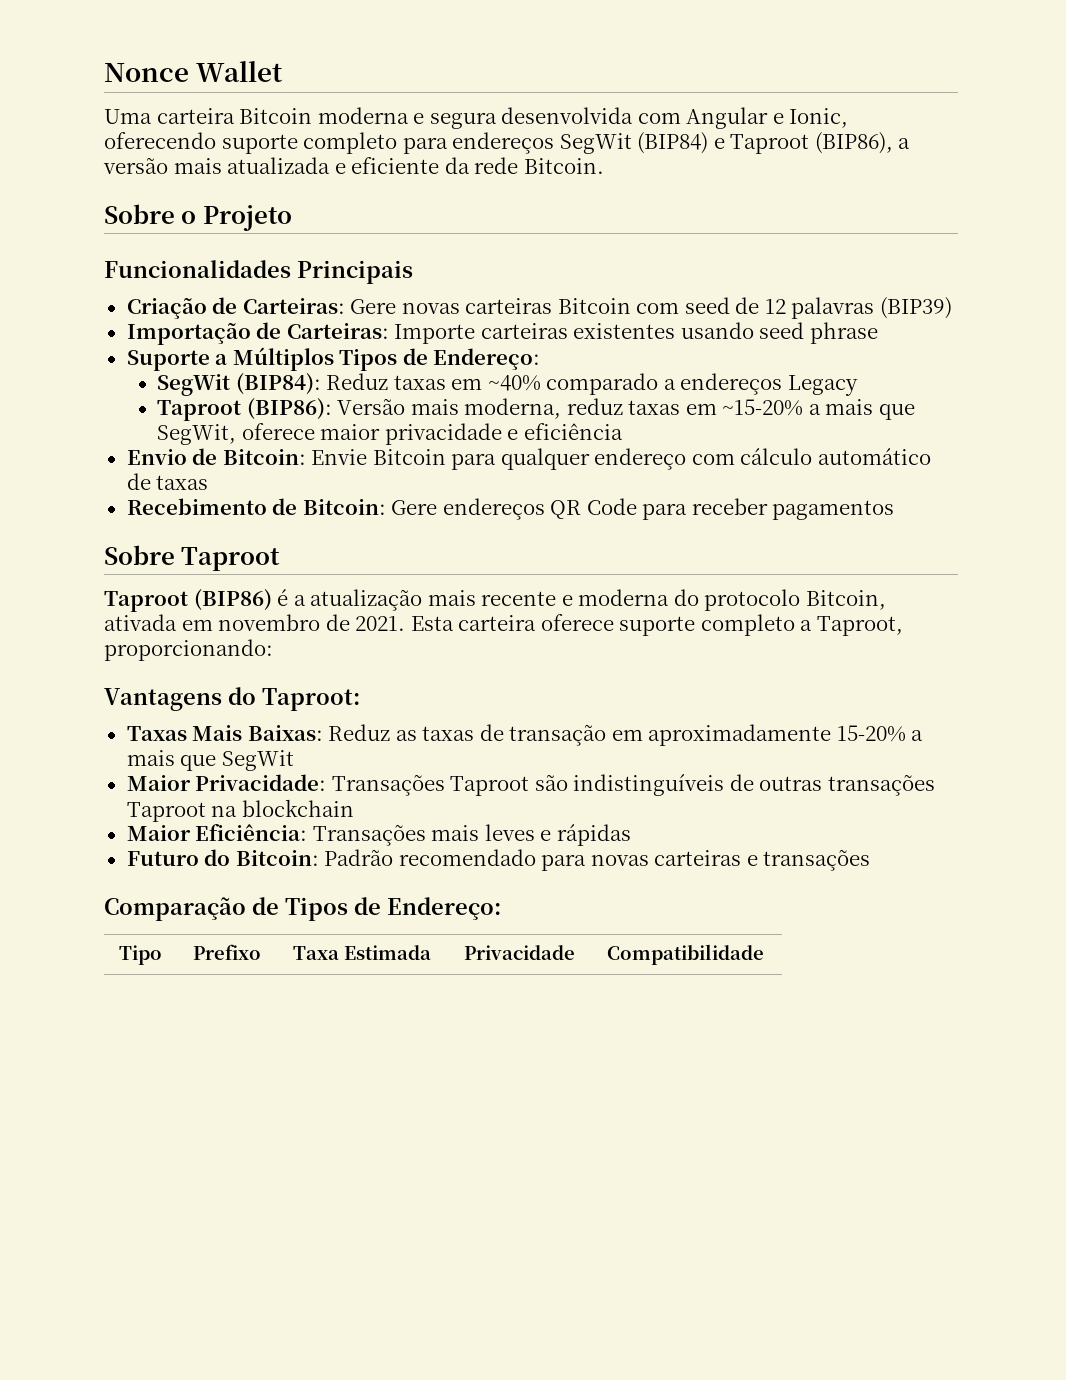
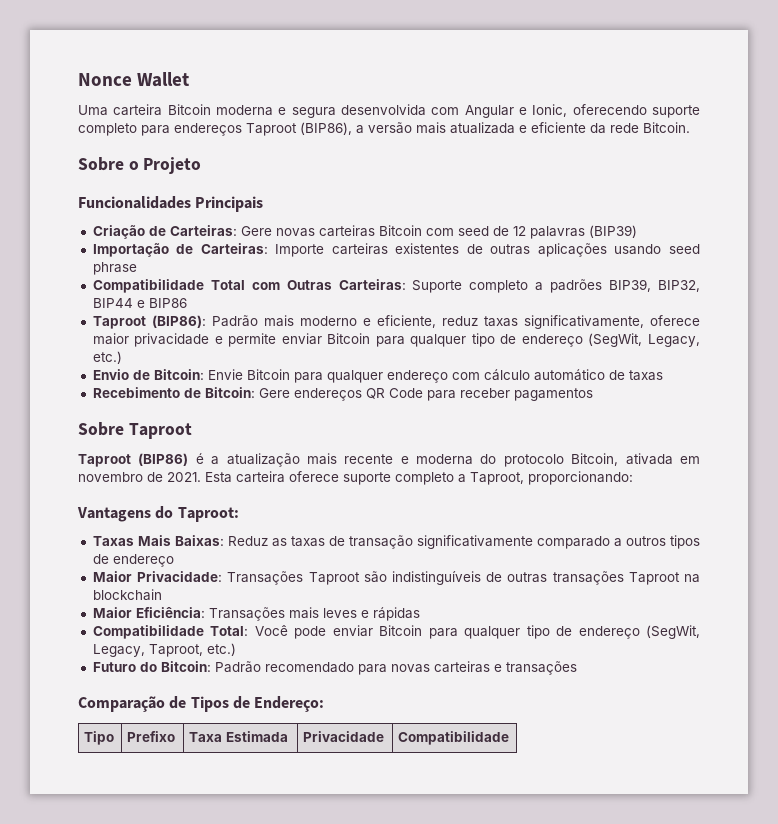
- Uma carteira Bitcoin moderna e segura desenvolvida com Angular e Ionic, oferecendo suporte completo para endereços SegWit (BIP84) e Taproot (BIP86), a versão mais atualizada e eficiente da rede Bitcoin.
+ Uma carteira Bitcoin moderna e segura desenvolvida com Angular e Ionic, oferecendo suporte completo para endereços Taproot (BIP86), a versão mais atualizada e eficiente da rede Bitcoin.
- Importação de Carteiras: Importe carteiras existentes usando seed phrase
+ Importação de Carteiras: Importe carteiras existentes de outras aplicações usando seed phrase
- Suporte a Múltiplos Tipos de Endereço:
- SegWit (BIP84): Reduz taxas em ~40% comparado a endereços Legacy
- Taproot (BIP86): Versão mais moderna, reduz taxas em ~15-20% a mais que SegWit, oferece maior privacidade e eficiência
+ Compatibilidade Total com Outras Carteiras: Suporte completo a padrões BIP39, BIP32, BIP44 e BIP86
+ Taproot (BIP86): Padrão mais moderno e eficiente, reduz taxas significativamente, oferece maior privacidade e permite enviar Bitcoin para qualquer tipo de endereço (SegWit, Legacy, etc.)
- Taxas Mais Baixas: Reduz as taxas de transação em aproximadamente 15-20% a mais que SegWit
+ Taxas Mais Baixas: Reduz as taxas de transação significativamente comparado a outros tipos de endereço
+ Compatibilidade Total: Você pode enviar Bitcoin para qualquer tipo de endereço (SegWit, Legacy, Taproot, etc.)

